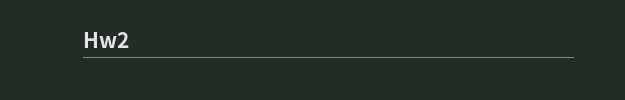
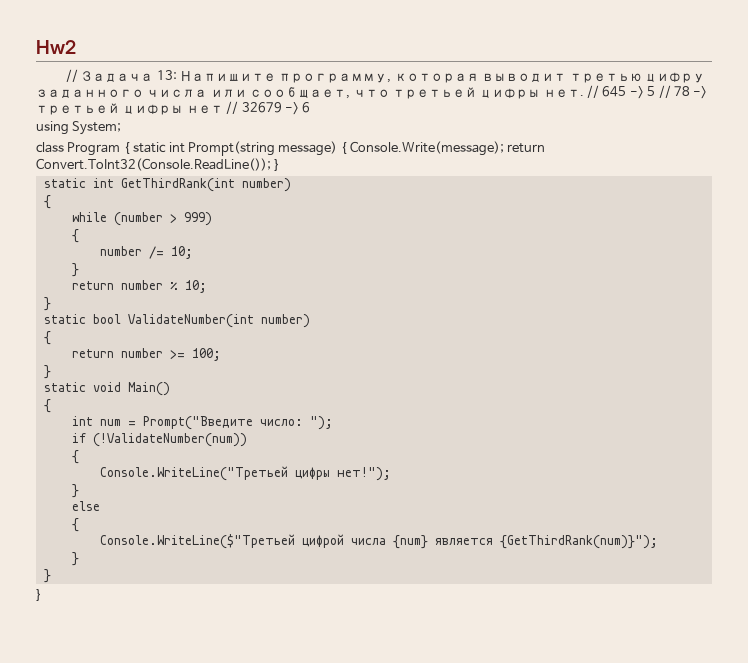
+ // Задача 13: Напишите программу, которая выводит третью цифру заданного числа или сообщает, что третьей цифры нет. // 645 -> 5 // 78 -> третьей цифры нет // 32679 -> 6
+ using System;
+ class Program { static int Prompt(string message) { Console.Write(message); return Convert.ToInt32(Console.ReadLine()); }
+ static int GetThirdRank(int number)
+ {
+ while (number > 999)
+ {
+ number /= 10;
+ }
+ return number % 10;
+ }
+ static bool ValidateNumber(int number)
+ {
+ return number >= 100;
+ }
+ static void Main()
+ {
+ int num = Prompt("Введите число: ");
+ if (!ValidateNumber(num))
+ {
+ Console.WriteLine("Третьей цифры нет!");
+ }
+ else
+ {
+ Console.WriteLine($"Третьей цифрой числа {num} является {GetThirdRank(num)}");
+ }
+ }
+ }

